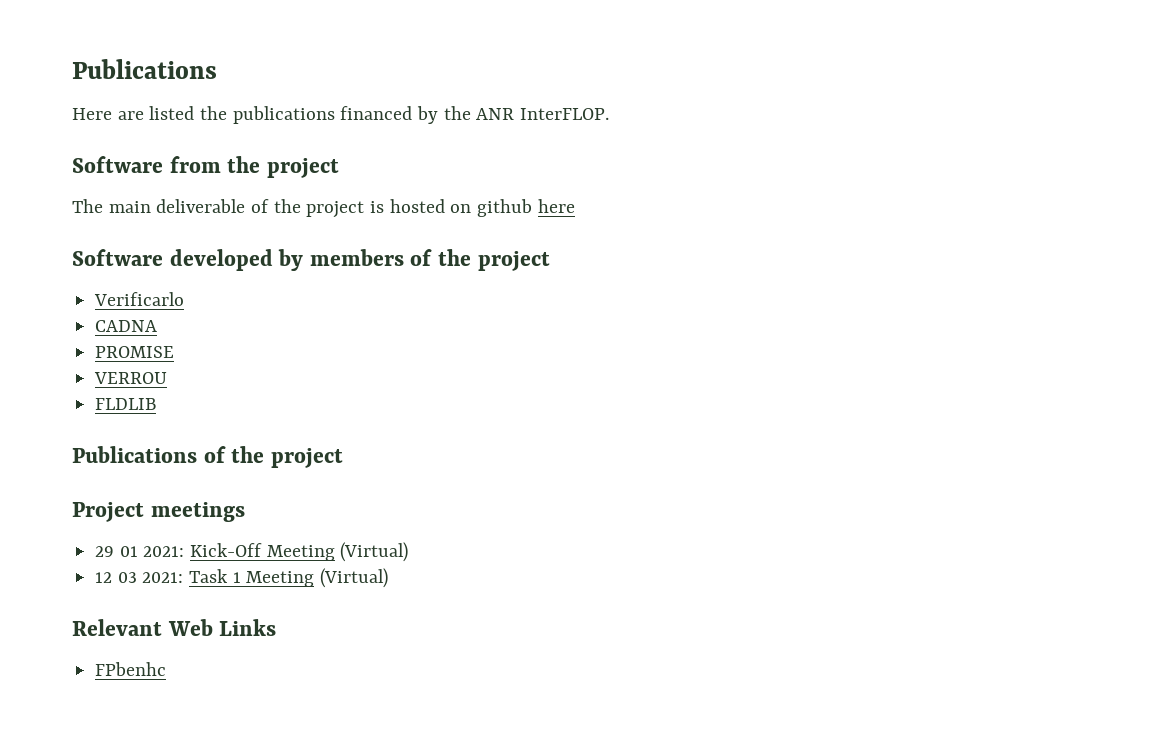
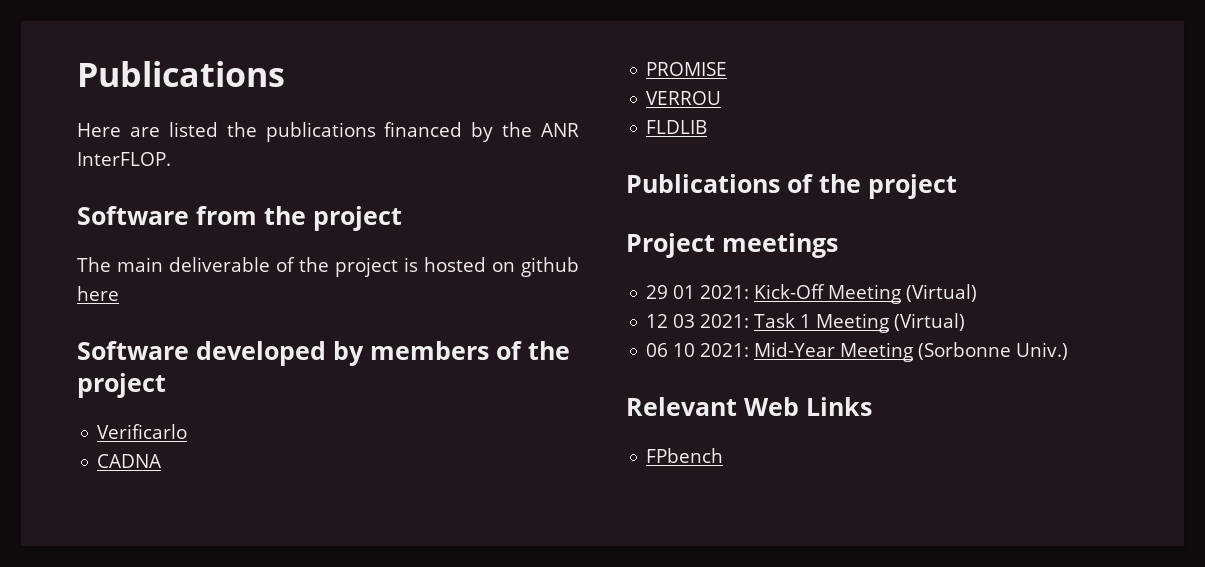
+ 06 10 2021: Mid-Year Meeting (Sorbonne Univ.)
- FPbenhc
+ FPbench

